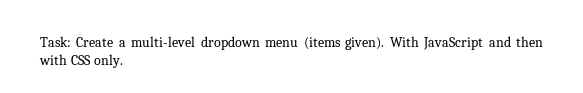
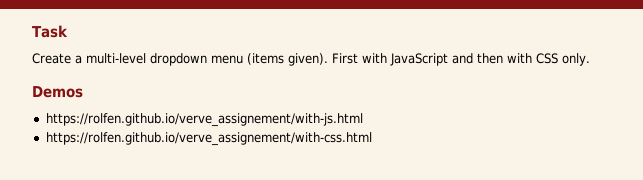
- Task: Create a multi-level dropdown menu (items given).
+ Task
+ Create a multi-level dropdown menu (items given).
- With JavaScript and then with CSS only.
+ First with JavaScript and then with CSS only.
+ Demos
+ https://rolfen.github.io/verve_assignement/with-js.html
+ https://rolfen.github.io/verve_assignement/with-css.html

